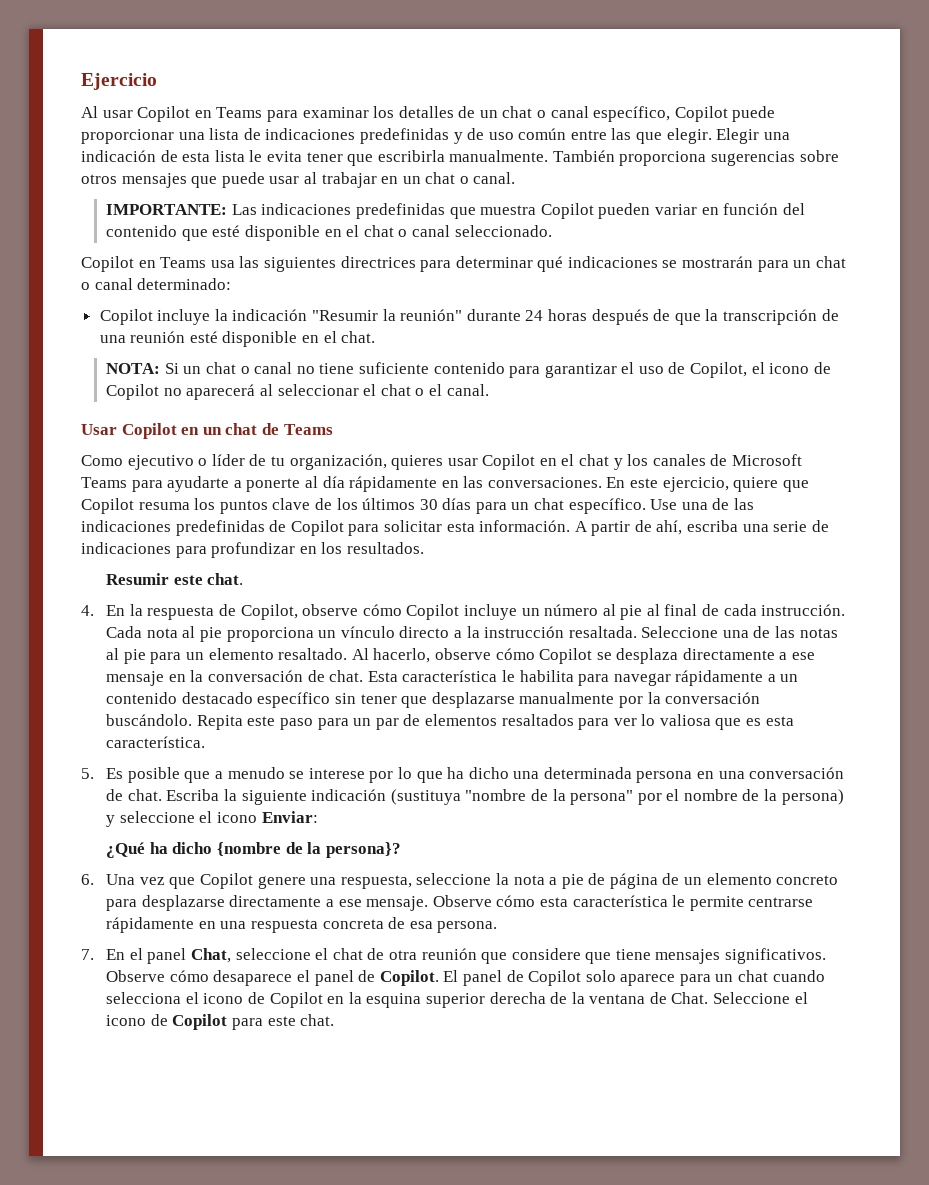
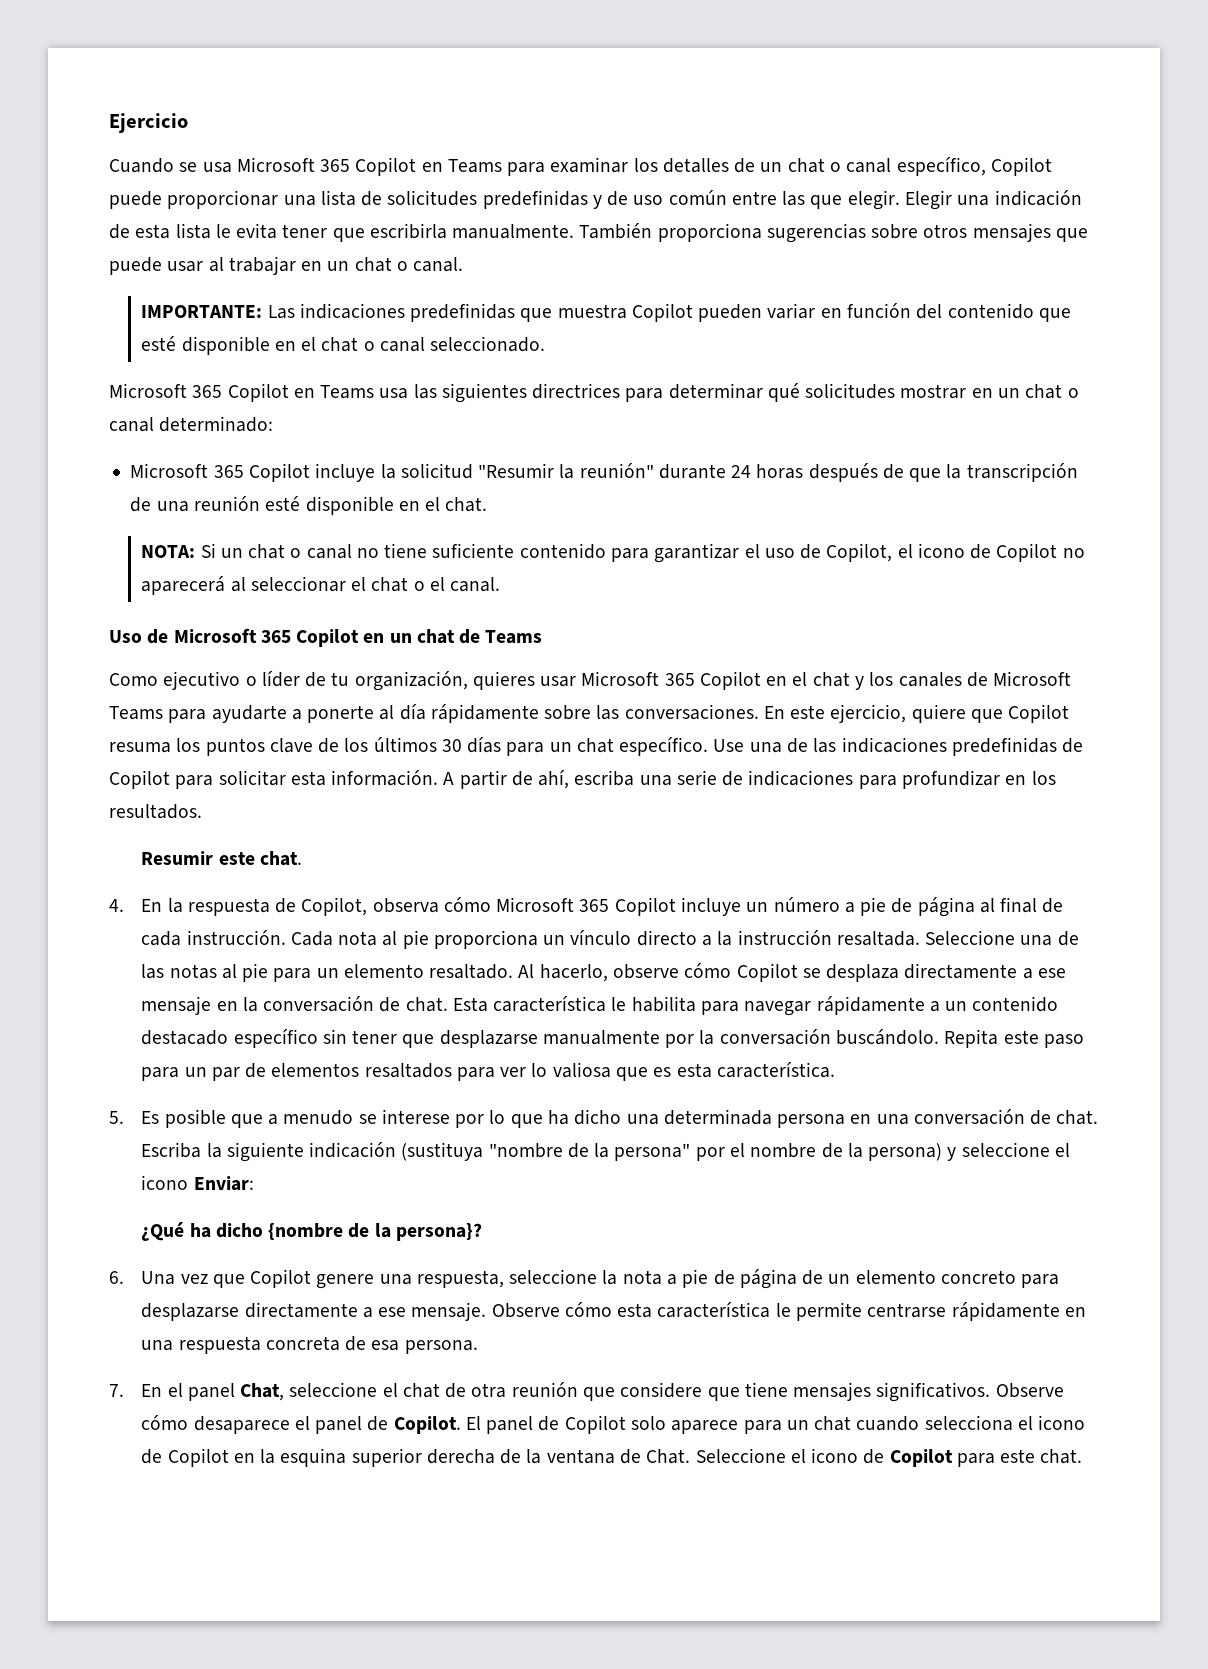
- Al usar Copilot en Teams para examinar los detalles de un chat o canal específico, Copilot puede proporcionar una lista de indicaciones predefinidas y de uso común entre las que elegir.
+ Cuando se usa Microsoft 365 Copilot en Teams para examinar los detalles de un chat o canal específico, Copilot puede proporcionar una lista de solicitudes predefinidas y de uso común entre las que elegir.
- Copilot en Teams usa las siguientes directrices para determinar qué indicaciones se mostrarán para un chat o canal determinado:
+ Microsoft 365 Copilot en Teams usa las siguientes directrices para determinar qué solicitudes mostrar en un chat o canal determinado:
- Copilot incluye la indicación "Resumir la reunión" durante 24 horas después de que la transcripción de una reunión esté disponible en el chat.
+ Microsoft 365 Copilot incluye la solicitud "Resumir la reunión" durante 24 horas después de que la transcripción de una reunión esté disponible en el chat.
- Usar Copilot en un chat de Teams
+ Uso de Microsoft 365 Copilot en un chat de Teams
- Como ejecutivo o líder de tu organización, quieres usar Copilot en el chat y los canales de Microsoft Teams para ayudarte a ponerte al día rápidamente en las conversaciones.
+ Como ejecutivo o líder de tu organización, quieres usar Microsoft 365 Copilot en el chat y los canales de Microsoft Teams para ayudarte a ponerte al día rápidamente sobre las conversaciones.
- 4. En la respuesta de Copilot, observe cómo Copilot incluye un número al pie al final de cada instrucción.
+ 4. En la respuesta de Copilot, observa cómo Microsoft 365 Copilot incluye un número a pie de página al final de cada instrucción.

